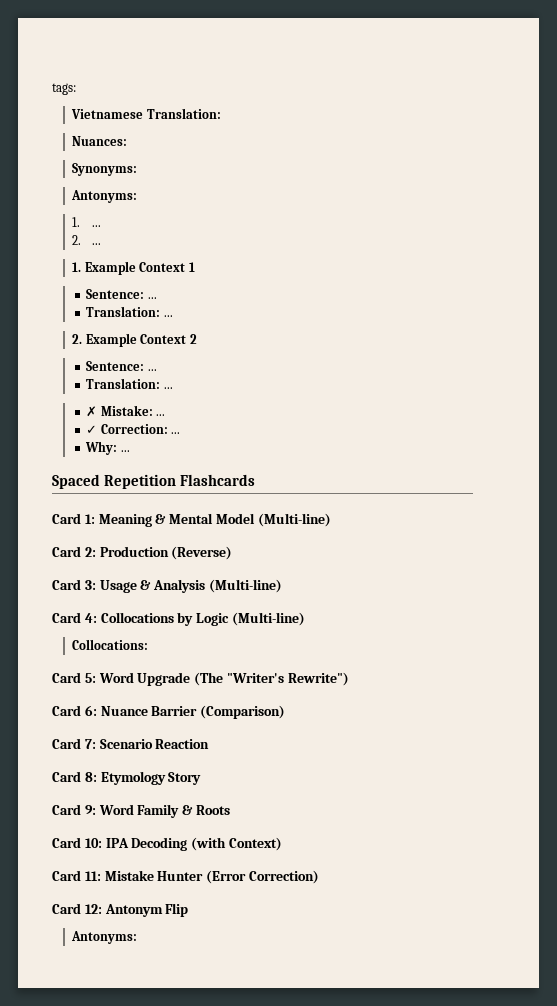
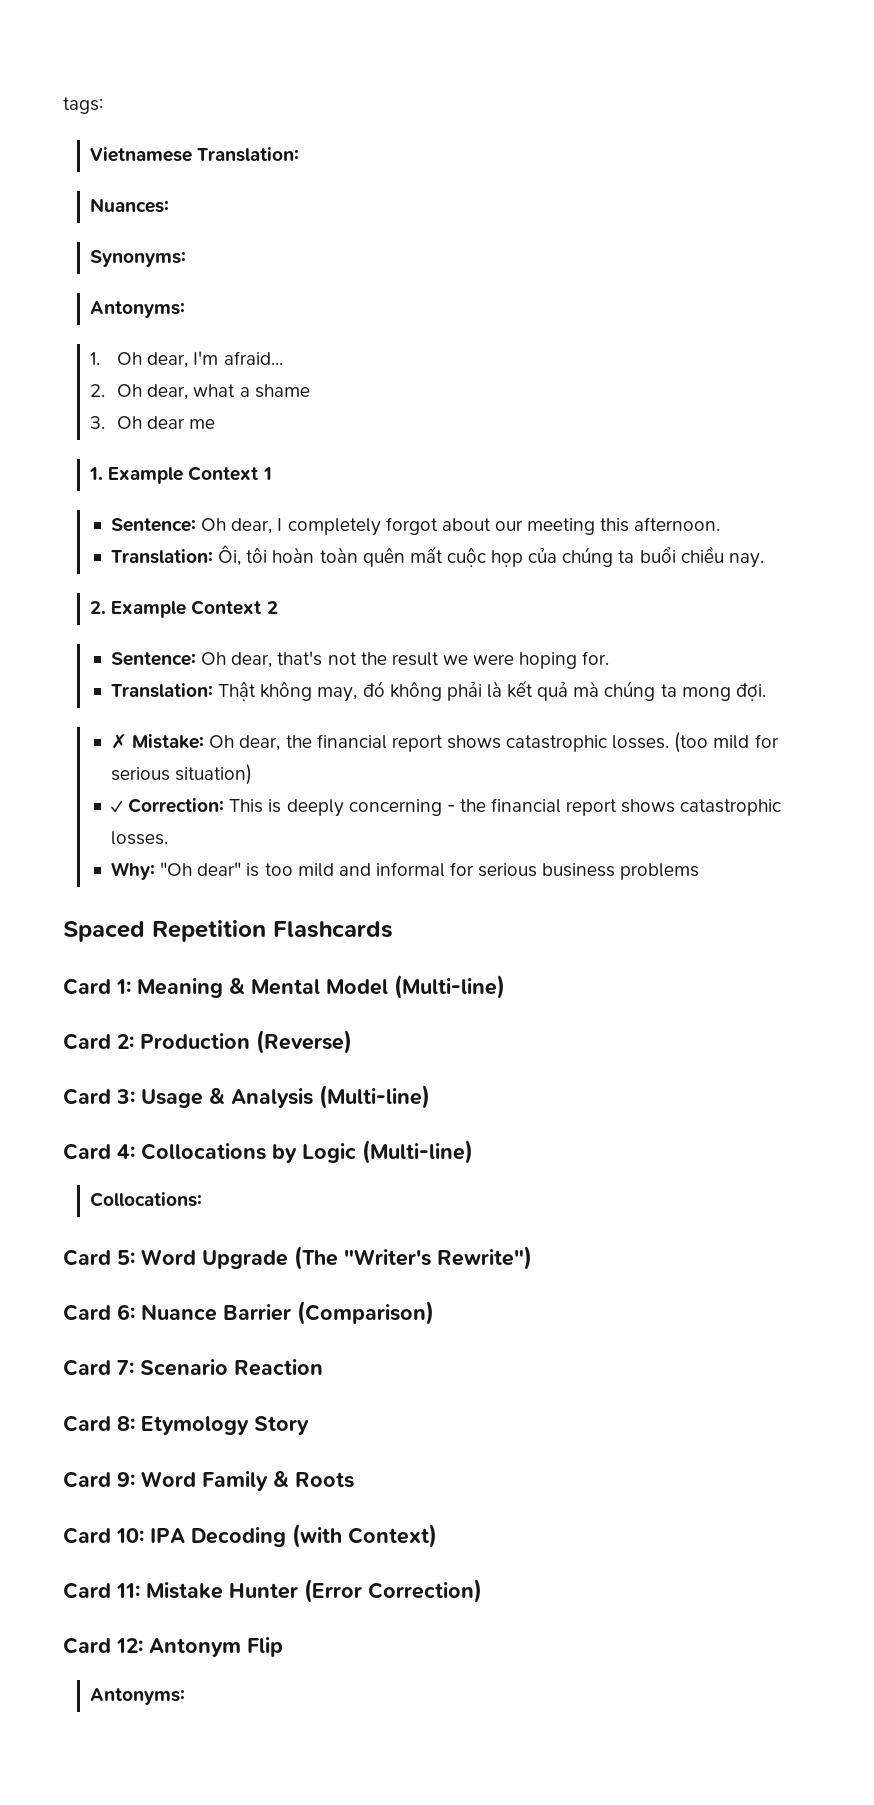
- 1. ...
- 2. ...
+ 1. Oh dear, I'm afraid...
+ 2. Oh dear, what a shame
+ 3. Oh dear me
  1. Example Context 1
- Sentence: ...
- Translation: ...
+ Sentence: Oh dear, I completely forgot about our meeting this afternoon.
+ Translation: Ôi, tôi hoàn toàn quên mất cuộc họp của chúng ta buổi chiều nay.
  2. Example Context 2
- Sentence: ...
- Translation: ...
- ✗ Mistake: ...
- ✓ Correction: ...
- Why: ...
+ Sentence: Oh dear, that's not the result we were hoping for.
+ Translation: Thật không may, đó không phải là kết quả mà chúng ta mong đợi.
+ ✗ Mistake: Oh dear, the financial report shows catastrophic losses. (too mild for serious situation)
+ ✓ Correction: This is deeply concerning - the financial report shows catastrophic losses.
+ Why: "Oh dear" is too mild and informal for serious business problems

